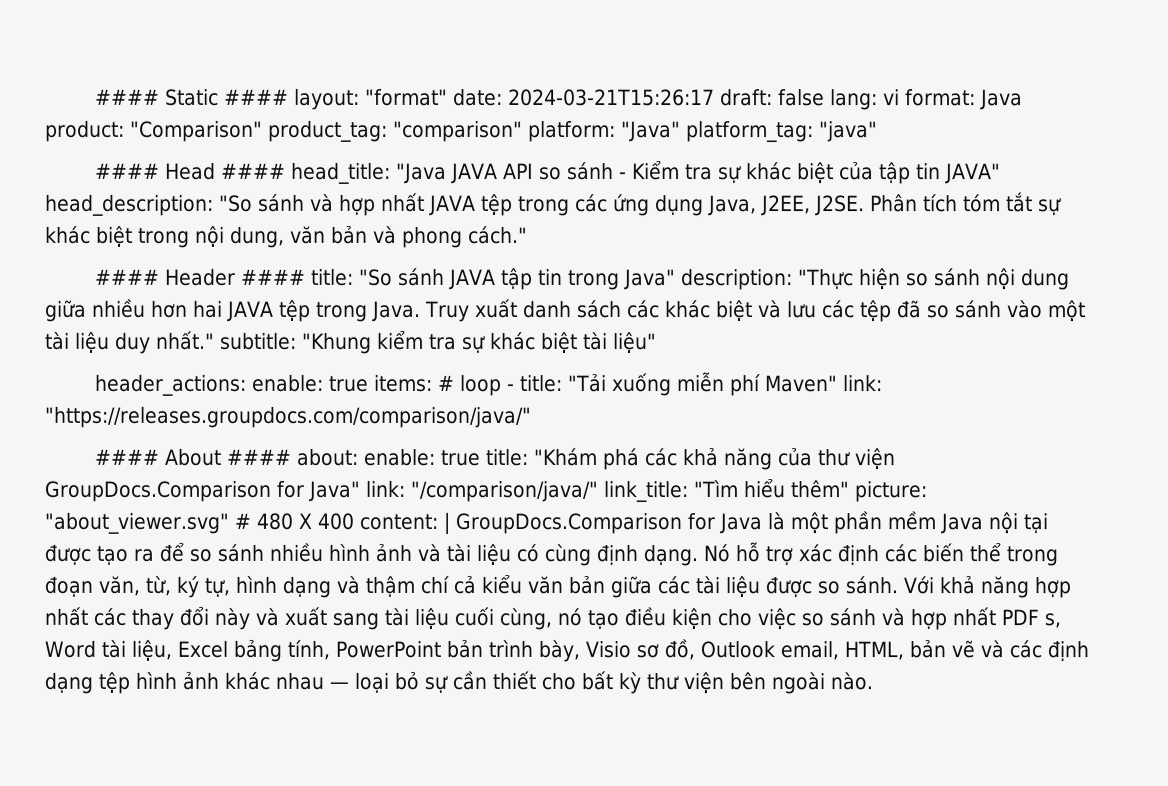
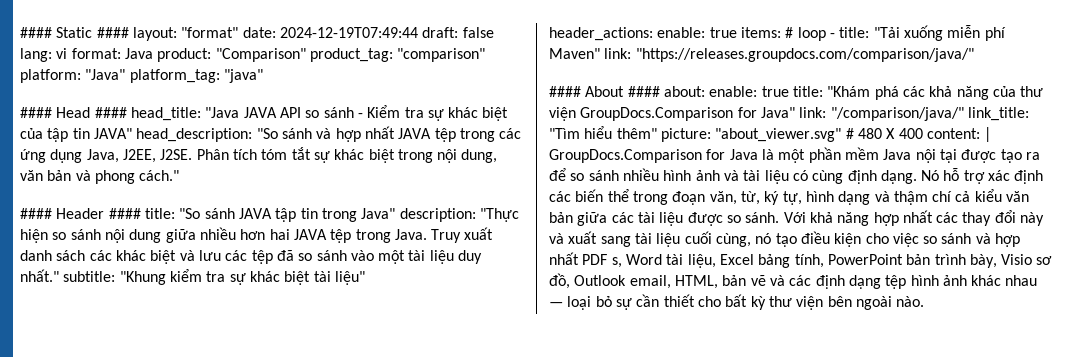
- #### Static #### layout: "format" date: 2024-03-21T15:26:17 draft: false lang: vi format: Java product: "Comparison" product_tag: "comparison" platform: "Java" platform_tag: "java"
+ #### Static #### layout: "format" date: 2024-12-19T07:49:44 draft: false lang: vi format: Java product: "Comparison" product_tag: "comparison" platform: "Java" platform_tag: "java"

